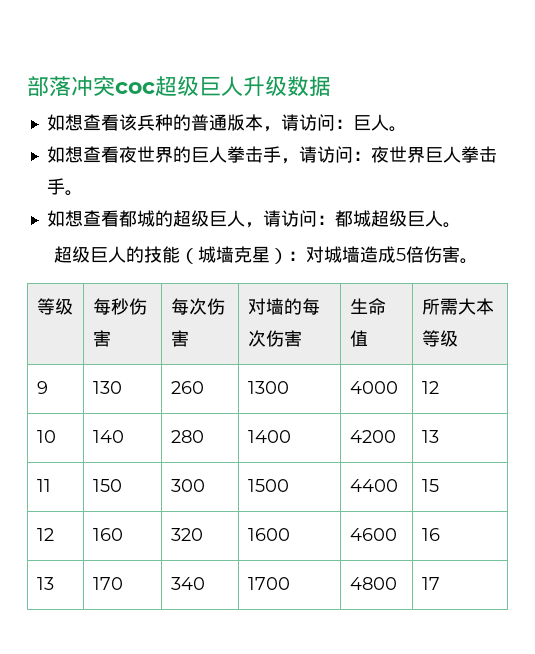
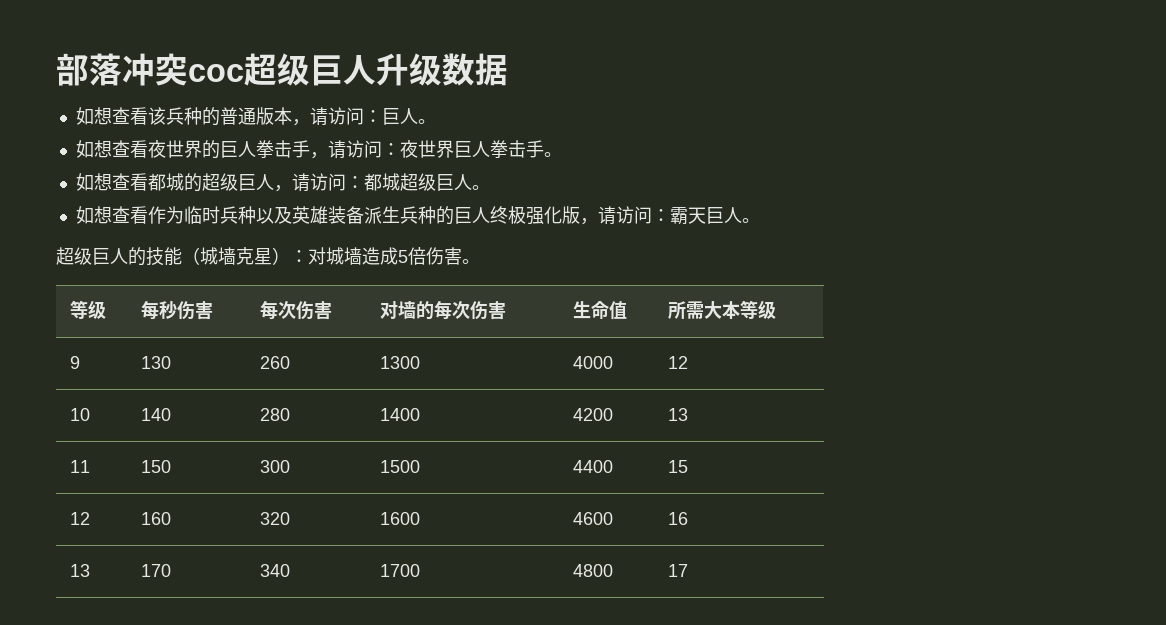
+ 如想查看作为临时兵种以及英雄装备派生兵种的巨人终极强化版，请访问：霸天巨人。

